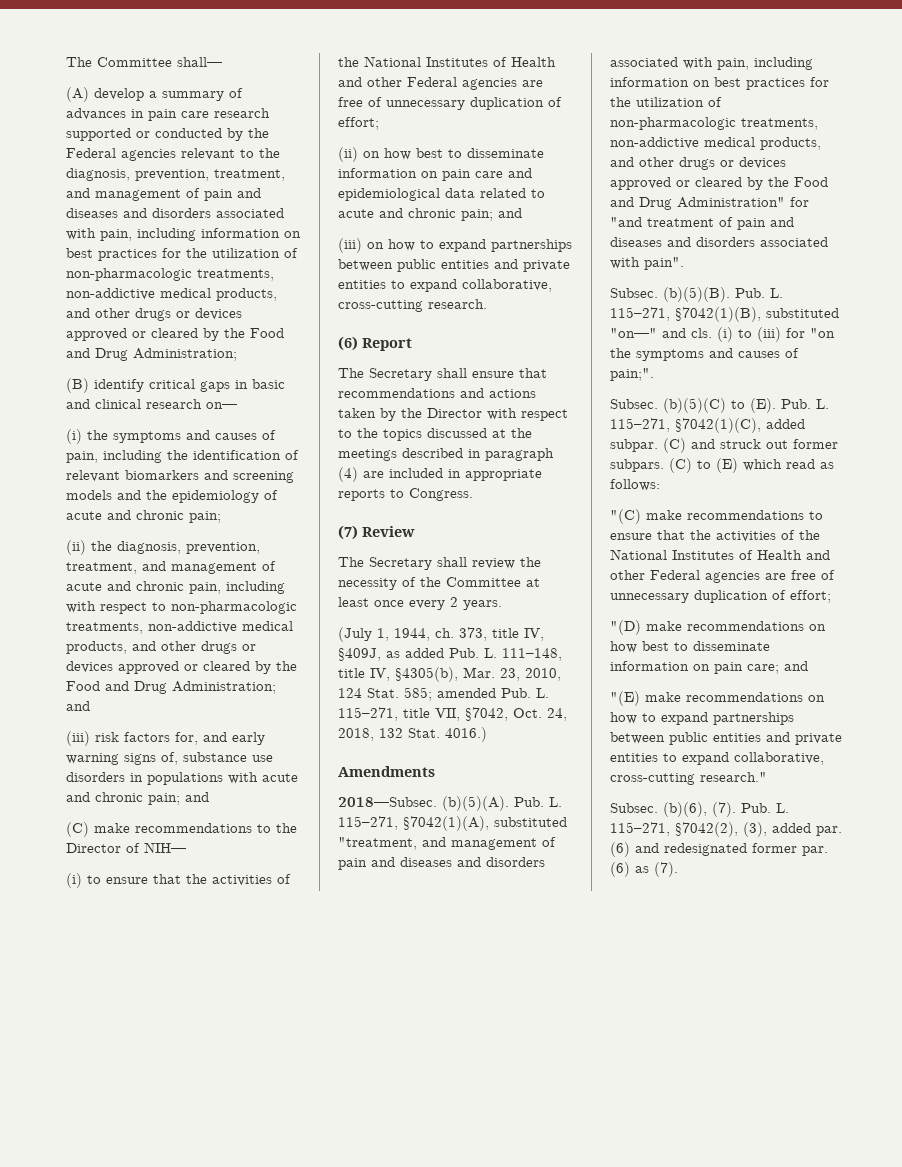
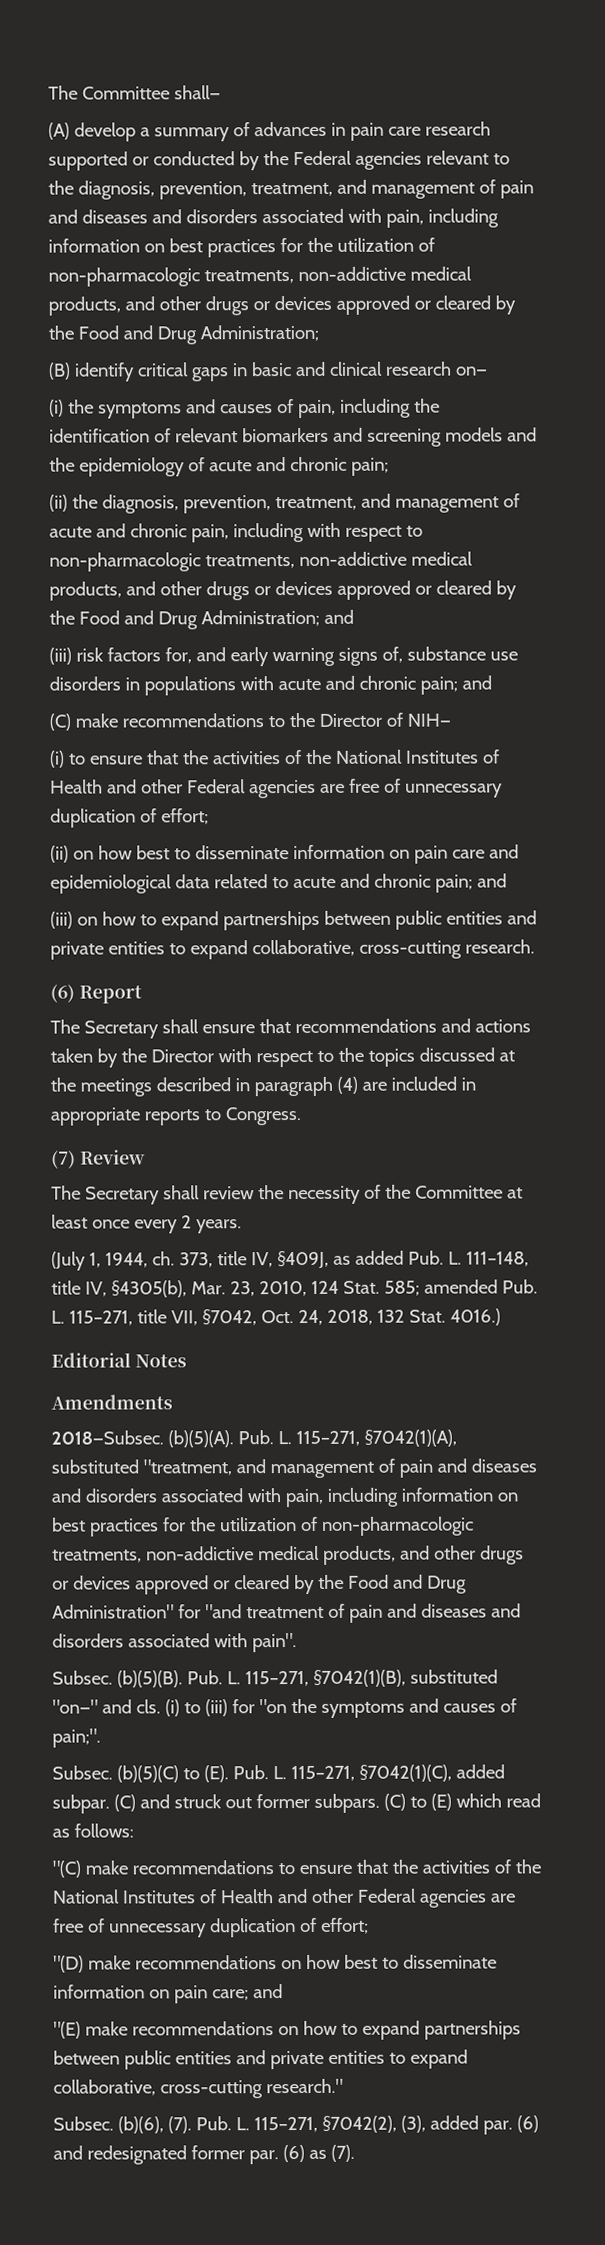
+ Editorial Notes

